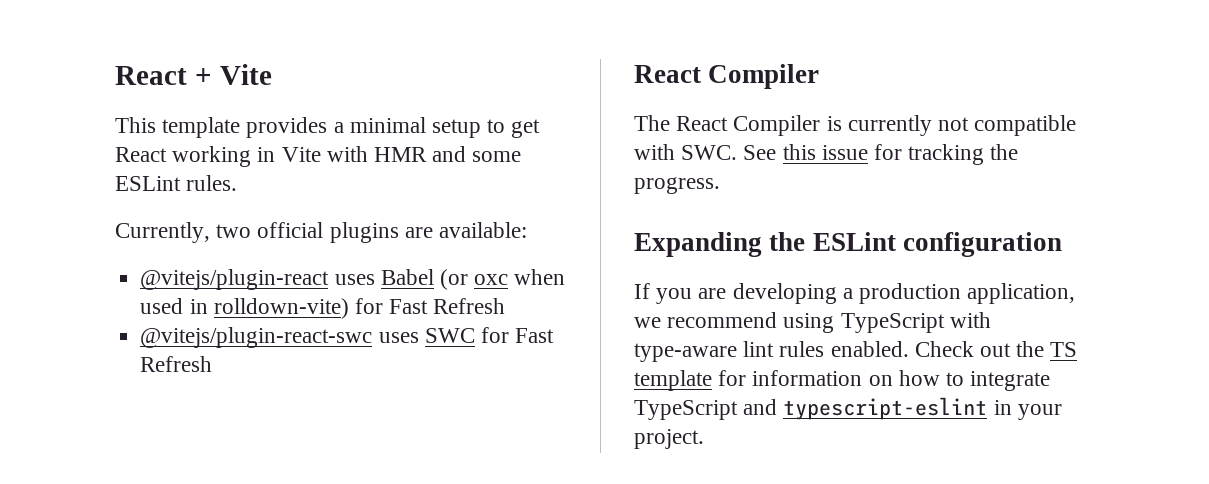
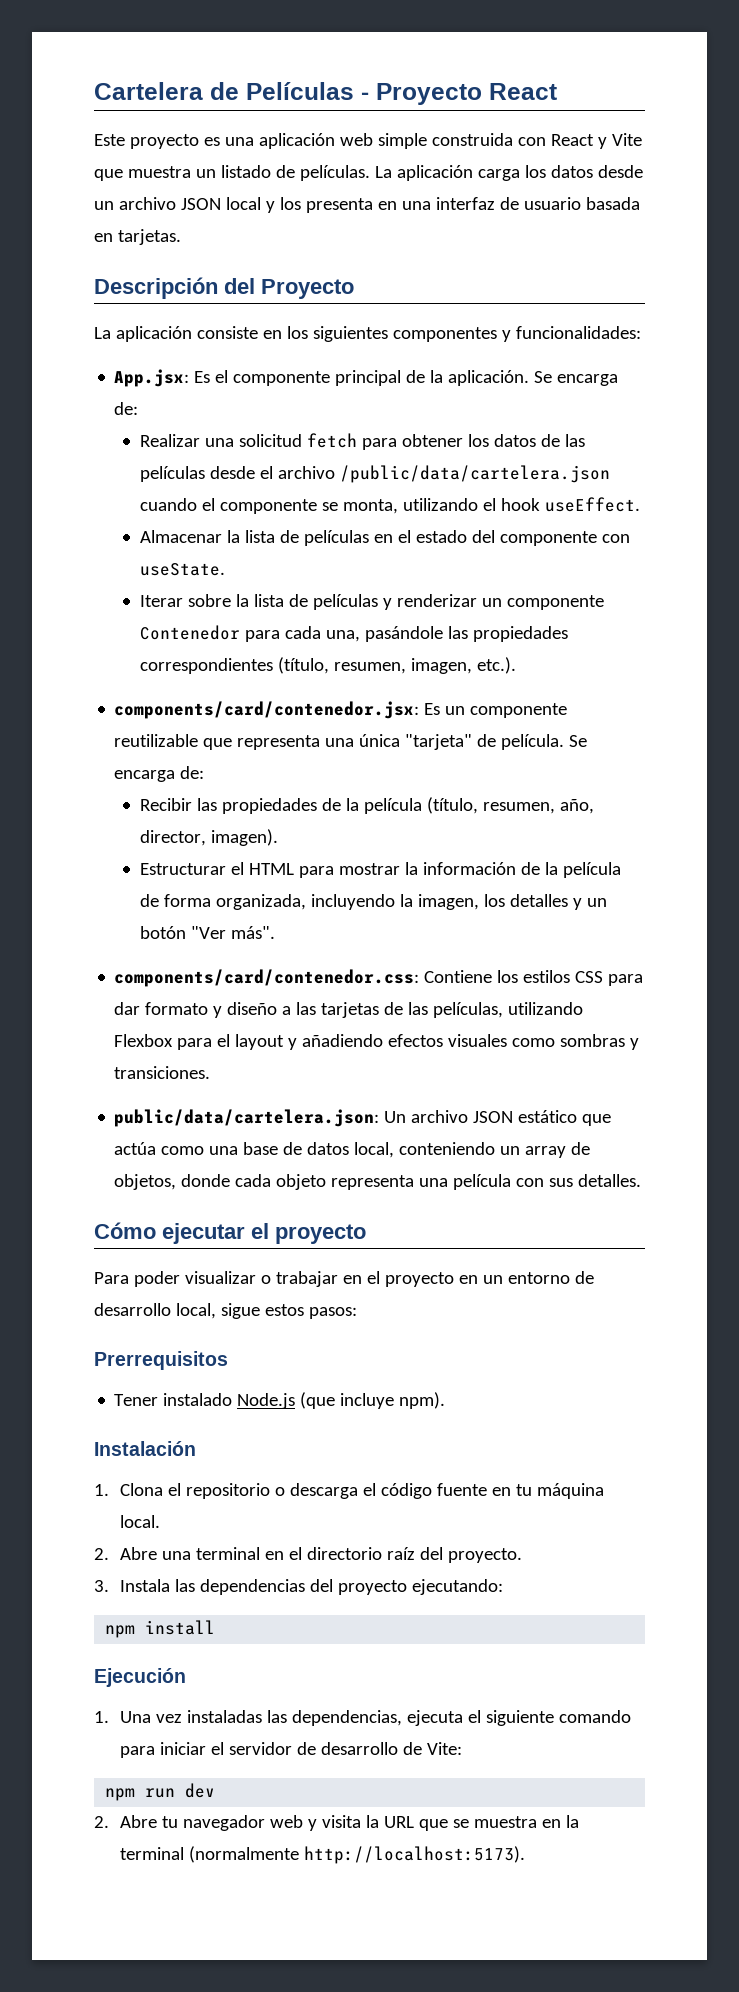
- React + Vite
- This template provides a minimal setup to get React working in Vite with HMR and some ESLint rules.
- Currently, two official plugins are available:
- @vitejs/plugin-react uses Babel (or oxc when used in rolldown-vite) for Fast Refresh
- @vitejs/plugin-react-swc uses SWC for Fast Refresh
- React Compiler
- The React Compiler is currently not compatible with SWC. See this issue for tracking the progress.
- Expanding the ESLint configuration
- If you are developing a production application, we recommend using TypeScript with type-aware lint rules enabled. Check out the TS template for information on how to integrate TypeScript and typescript-eslint in your project.
+ Cartelera de Películas - Proyecto React
+ Este proyecto es una aplicación web simple construida con React y Vite que muestra un listado de películas. La aplicación carga los datos desde un archivo JSON local y los presenta en una interfaz de usuario basada en tarjetas.
+ Descripción del Proyecto
+ La aplicación consiste en los siguientes componentes y funcionalidades:
+ App.jsx: Es el componente principal de la aplicación. Se encarga de:
+ Realizar una solicitud fetch para obtener los datos de las películas desde el archivo /public/data/cartelera.json cuando el componente se monta, utilizando el hook useEffect.
+ Almacenar la lista de películas en el estado del componente con useState.
+ Iterar sobre la lista de películas y renderizar un componente Contenedor para cada una, pasándole las propiedades correspondientes (título, resumen, imagen, etc.).
+ components/card/contenedor.jsx: Es un componente reutilizable que representa una única "tarjeta" de película. Se encarga de:
+ Recibir las propiedades de la película (título, resumen, año, director, imagen).
+ Estructurar el HTML para mostrar la información de la película de forma organizada, incluyendo la imagen, los detalles y un botón "Ver más".
+ components/card/contenedor.css: Contiene los estilos CSS para dar formato y diseño a las tarjetas de las películas, utilizando Flexbox para el layout y añadiendo efectos visuales como sombras y transiciones.
+ public/data/cartelera.json: Un archivo JSON estático que actúa como una base de datos local, conteniendo un array de objetos, donde cada objeto representa una película con sus detalles.
+ Cómo ejecutar el proyecto
+ Para poder visualizar o trabajar en el proyecto en un entorno de desarrollo local, sigue estos pasos:
+ Prerrequisitos
+ Tener instalado Node.js (que incluye npm).
+ Instalación
+ 1. Clona el repositorio o descarga el código fuente en tu máquina local.
+ 2. Abre una terminal en el directorio raíz del proyecto.
+ 3. Instala las dependencias del proyecto ejecutando:
+ npm install
+ Ejecución
+ 1. Una vez instaladas las dependencias, ejecuta el siguiente comando para iniciar el servidor de desarrollo de Vite:
+ npm run dev
+ 2. Abre tu navegador web y visita la URL que se muestra en la terminal (normalmente http://localhost:5173).

